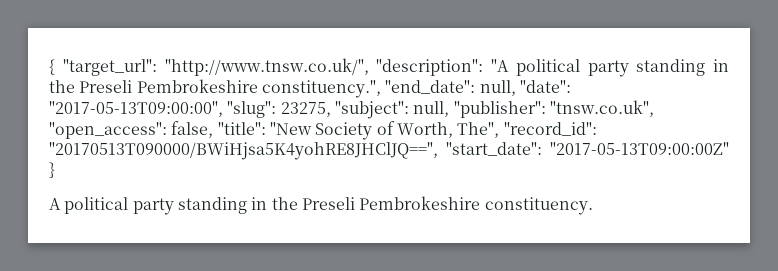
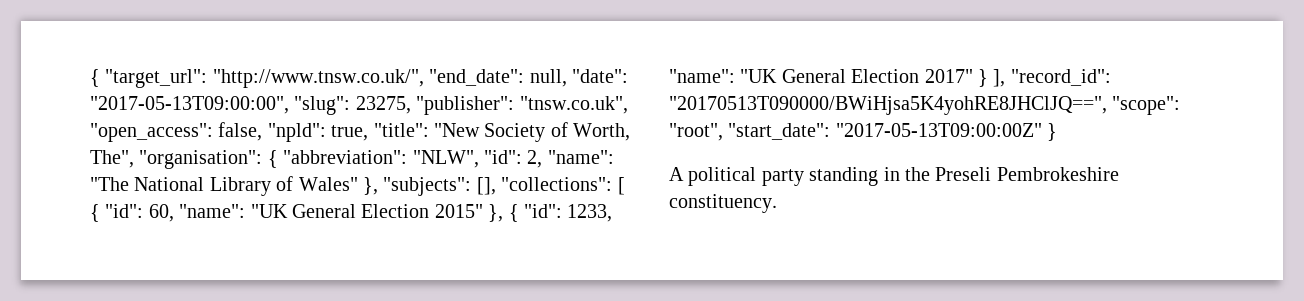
- { "target_url": "http://www.tnsw.co.uk/", "description": "A political party standing in the Preseli Pembrokeshire constituency.", "end_date": null, "date": "2017-05-13T09:00:00", "slug": 23275, "subject": null, "publisher": "tnsw.co.uk", "open_access": false, "title": "New Society of Worth, The", "record_id": "20170513T090000/BWiHjsa5K4yohRE8JHClJQ==", "start_date": "2017-05-13T09:00:00Z" }
+ { "target_url": "http://www.tnsw.co.uk/", "end_date": null, "date": "2017-05-13T09:00:00", "slug": 23275, "publisher": "tnsw.co.uk", "open_access": false, "npld": true, "title": "New Society of Worth, The", "organisation": { "abbreviation": "NLW", "id": 2, "name": "The National Library of Wales" }, "subjects": [], "collections": [ { "id": 60, "name": "UK General Election 2015" }, { "id": 1233, "name": "UK General Election 2017" } ], "record_id": "20170513T090000/BWiHjsa5K4yohRE8JHClJQ==", "scope": "root", "start_date": "2017-05-13T09:00:00Z" }

